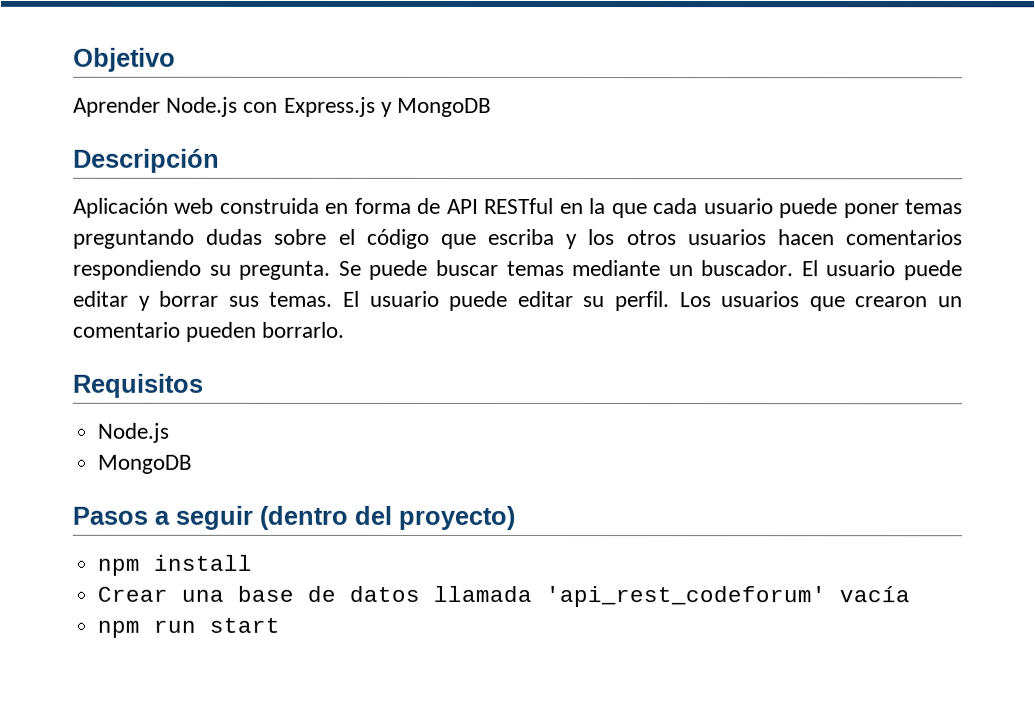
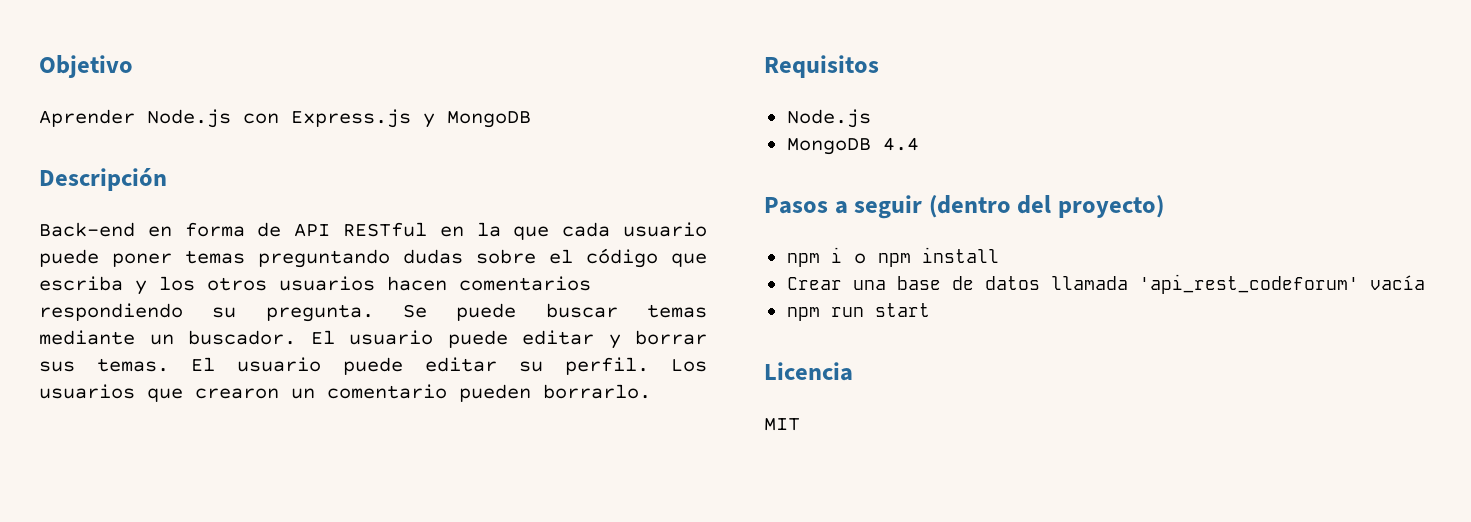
- Aplicación web construida en forma de API RESTful en la que cada usuario puede poner temas preguntando dudas sobre el código que escriba y los otros usuarios hacen comentarios respondiendo su pregunta.
+ Back-end en forma de API RESTful en la que cada usuario puede poner temas preguntando dudas sobre el código que escriba y los otros usuarios hacen comentarios respondiendo su pregunta.
  Requisitos
  Node.js
- MongoDB
+ MongoDB 4.4
- npm install
+ npm i o npm install
+ Licencia
+ MIT

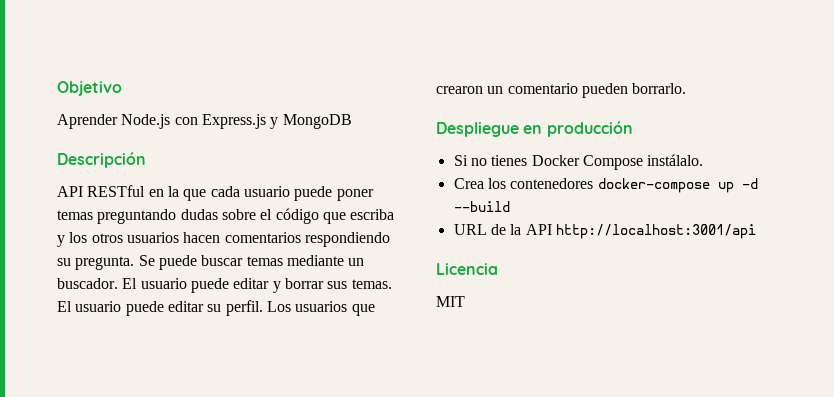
- Back-end en forma de API RESTful en la que cada usuario puede poner temas preguntando dudas sobre el código que escriba y los otros usuarios hacen comentarios respondiendo su pregunta.
+ API RESTful en la que cada usuario puede poner temas preguntando dudas sobre el código que escriba y los otros usuarios hacen comentarios respondiendo su pregunta.
- Requisitos
- Node.js
- MongoDB 4.4
- Pasos a seguir (dentro del proyecto)
- npm i o npm install
- Crear una base de datos llamada 'api_rest_codeforum' vacía
- npm run start
+ Despliegue en producción
+ Si no tienes Docker Compose instálalo.
+ Crea los contenedores docker-compose up -d --build
+ URL de la API http://localhost:3001/api

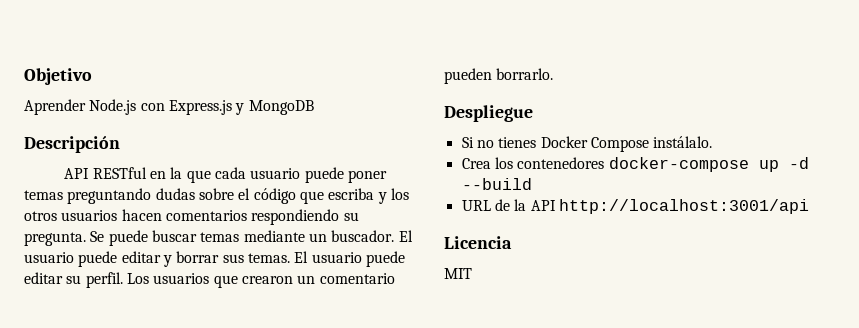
- Despliegue en producción
+ Despliegue

